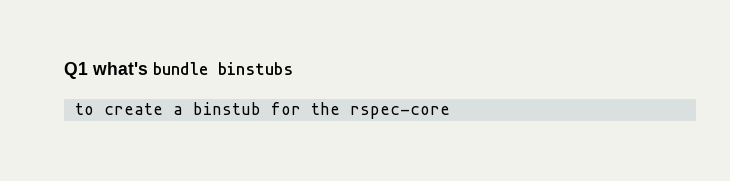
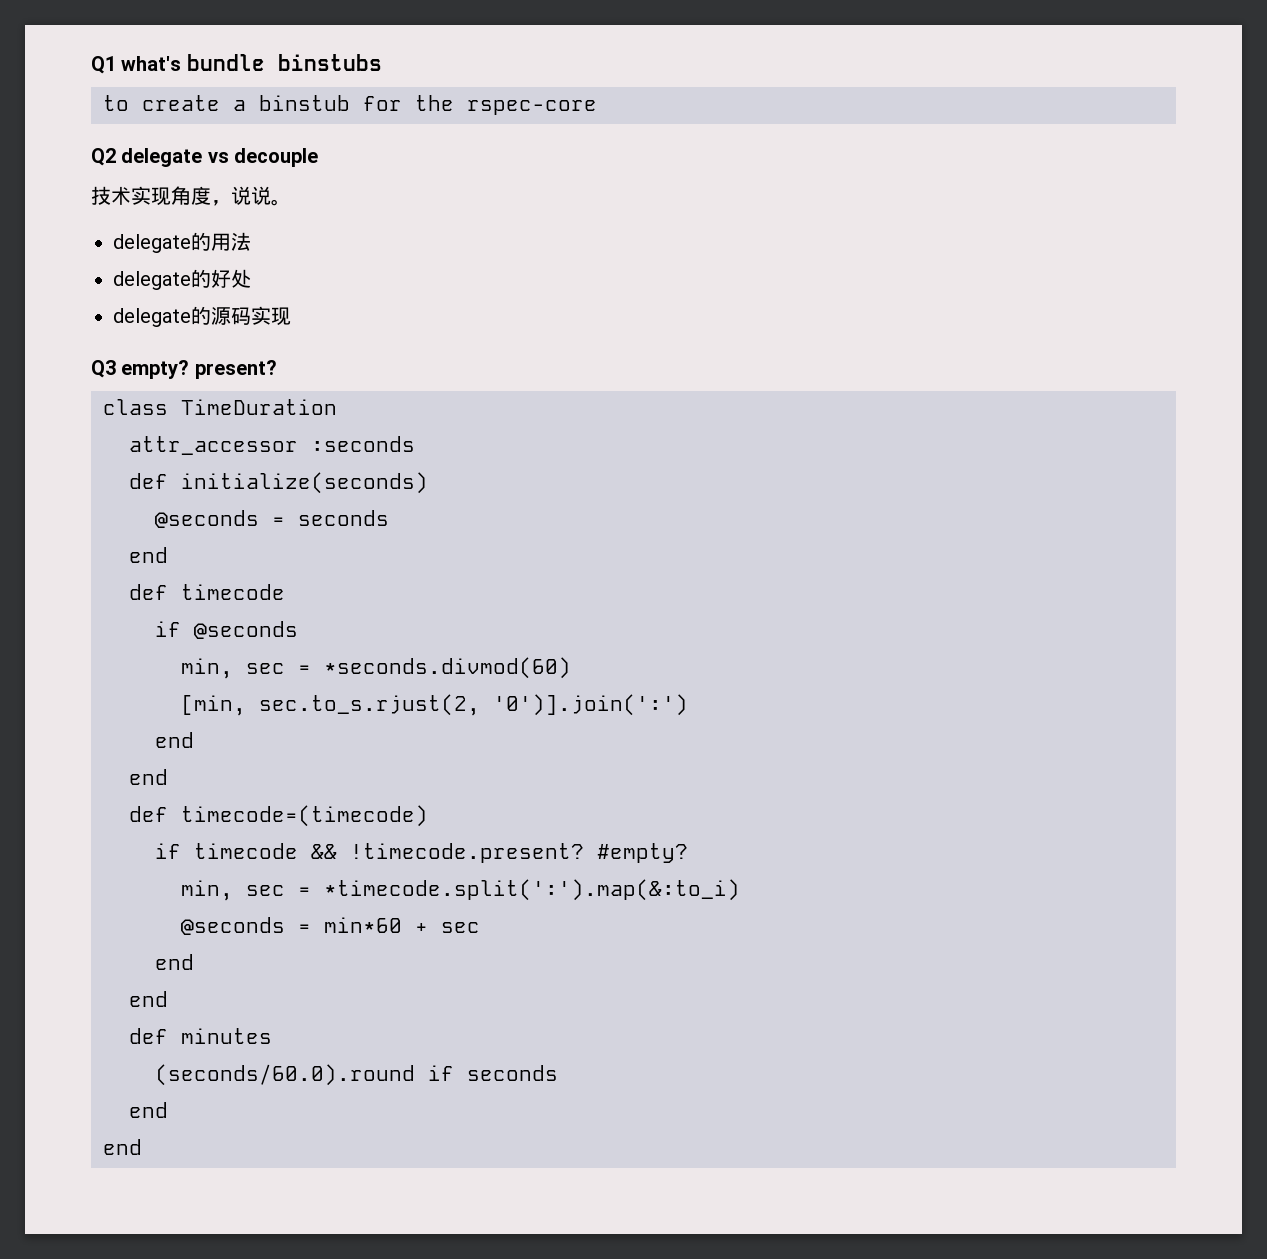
+ Q2 delegate vs decouple
+ 技术实现角度，说说。
+ delegate的用法
+ delegate的好处
+ delegate的源码实现
+ Q3 empty? present?
+ class TimeDuration
+ attr_accessor :seconds
+ def initialize(seconds)
+ @seconds = seconds
+ end
+ def timecode
+ if @seconds
+ min, sec = *seconds.divmod(60)
+ [min, sec.to_s.rjust(2, '0')].join(':')
+ end
+ end
+ def timecode=(timecode)
+ if timecode && !timecode.present? #empty?
+ min, sec = *timecode.split(':').map(&:to_i)
+ @seconds = min*60 + sec
+ end
+ end
+ def minutes
+ (seconds/60.0).round if seconds
+ end
+ end

